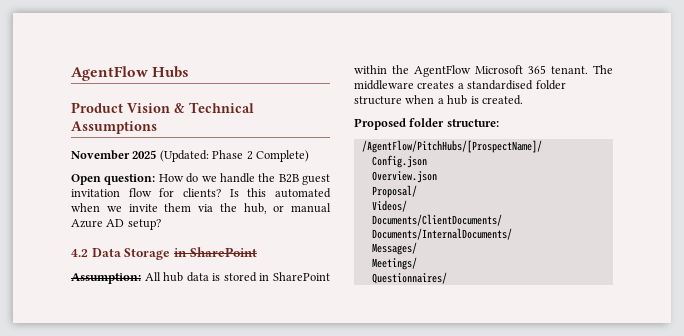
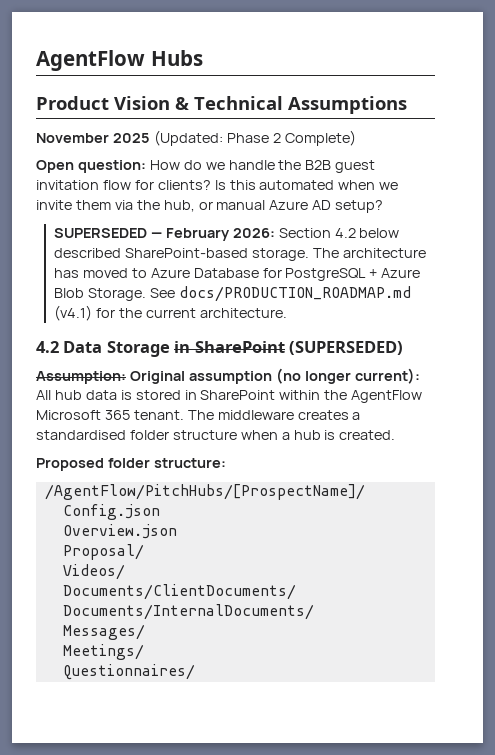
+ SUPERSEDED — February 2026: Section 4.2 below described SharePoint-based storage. The architecture has moved to Azure Database for PostgreSQL + Azure Blob Storage. See docs/PRODUCTION_ROADMAP.md (v4.1) for the current architecture.
- 4.2 Data Storage in SharePoint
+ 4.2 Data Storage in SharePoint (SUPERSEDED)
- Assumption: All hub data is stored in SharePoint within the AgentFlow Microsoft 365 tenant.
+ Assumption: Original assumption (no longer current): All hub data is stored in SharePoint within the AgentFlow Microsoft 365 tenant.

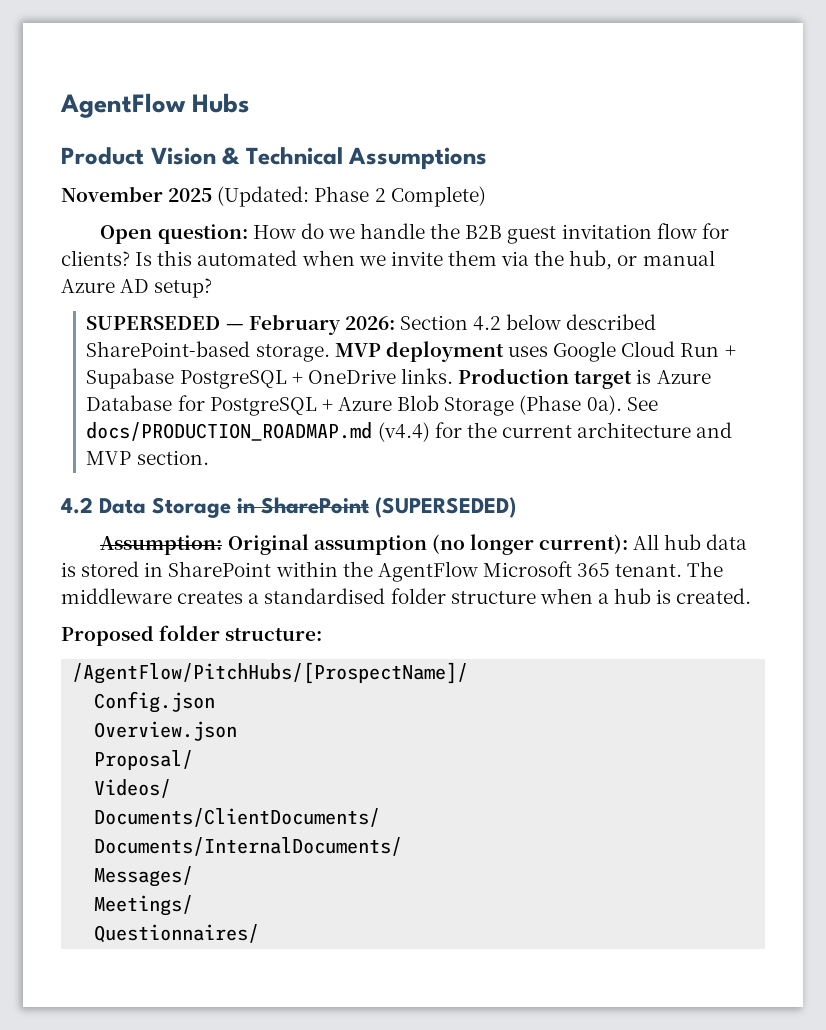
- The architecture has moved to Azure Database for PostgreSQL + Azure Blob Storage.
+ MVP deployment uses Google Cloud Run + Supabase PostgreSQL + OneDrive links. Production target is Azure Database for PostgreSQL + Azure Blob Storage (Phase 0a).
- See docs/PRODUCTION_ROADMAP.md (v4.1) for the current architecture.
+ See docs/PRODUCTION_ROADMAP.md (v4.4) for the current architecture and MVP section.

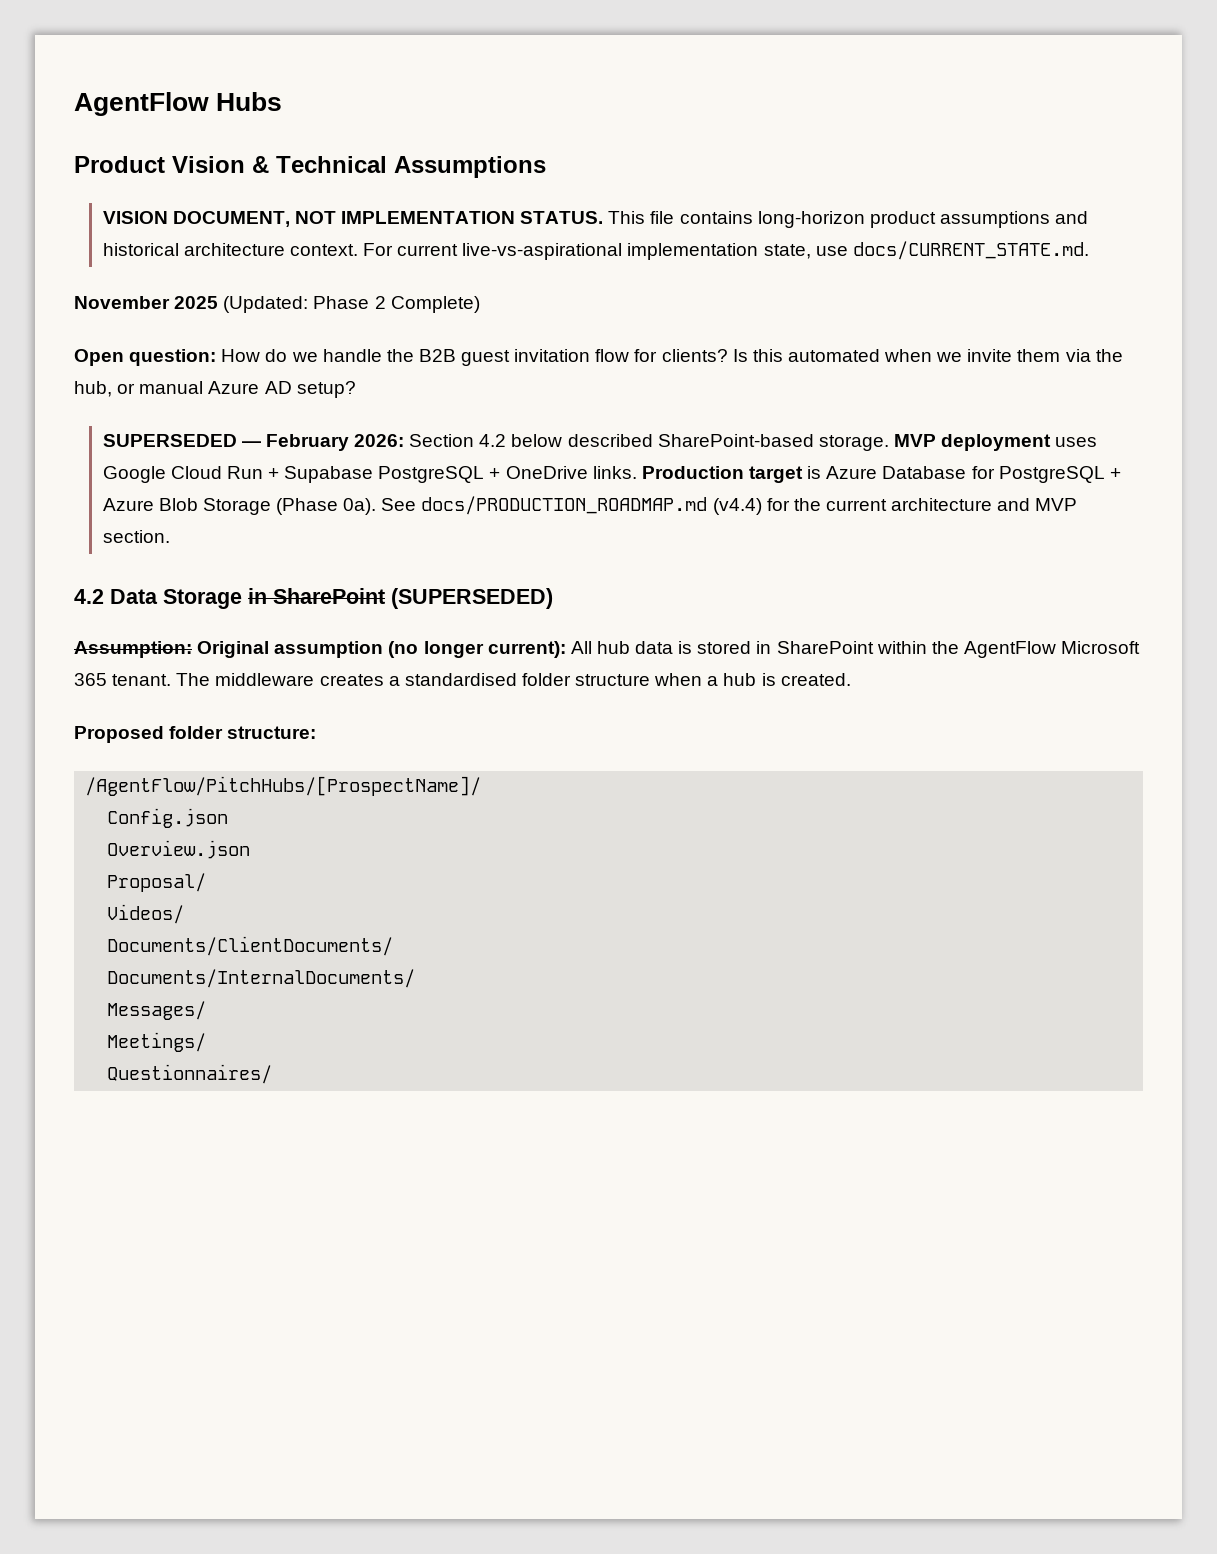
+ VISION DOCUMENT, NOT IMPLEMENTATION STATUS. This file contains long-horizon product assumptions and historical architecture context. For current live-vs-aspirational implementation state, use docs/CURRENT_STATE.md.

